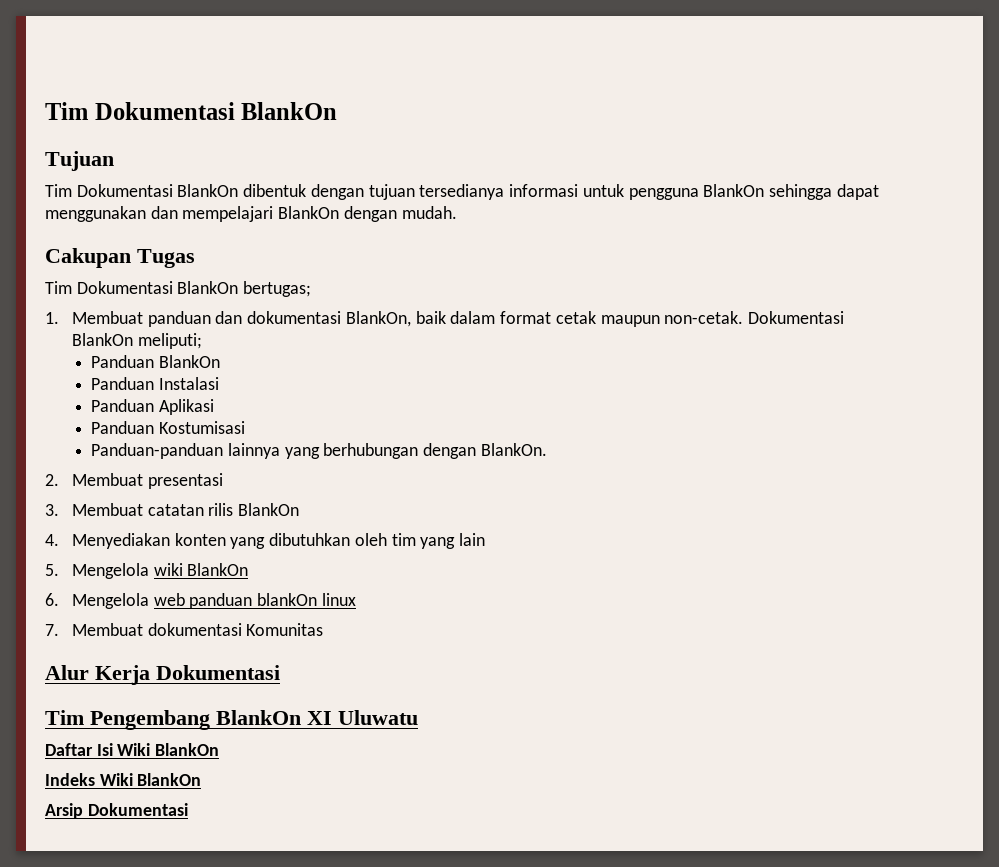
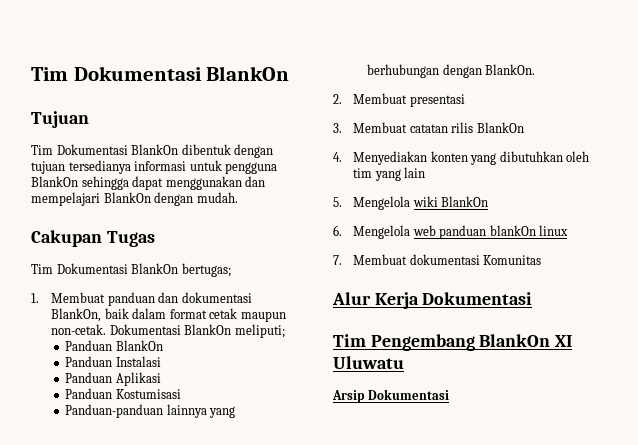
- Daftar Isi Wiki BlankOn
- Indeks Wiki BlankOn

